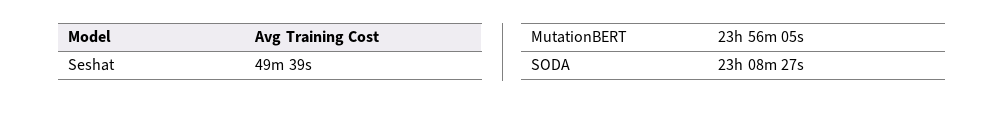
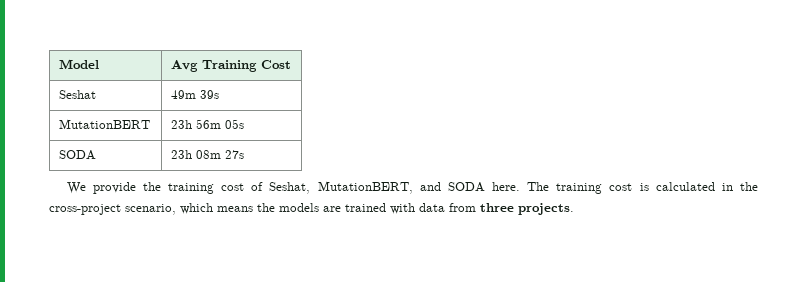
+ We provide the training cost of Seshat, MutationBERT, and SODA here. The training cost is calculated in the cross-project scenario, which means the models are trained with data from three projects.

